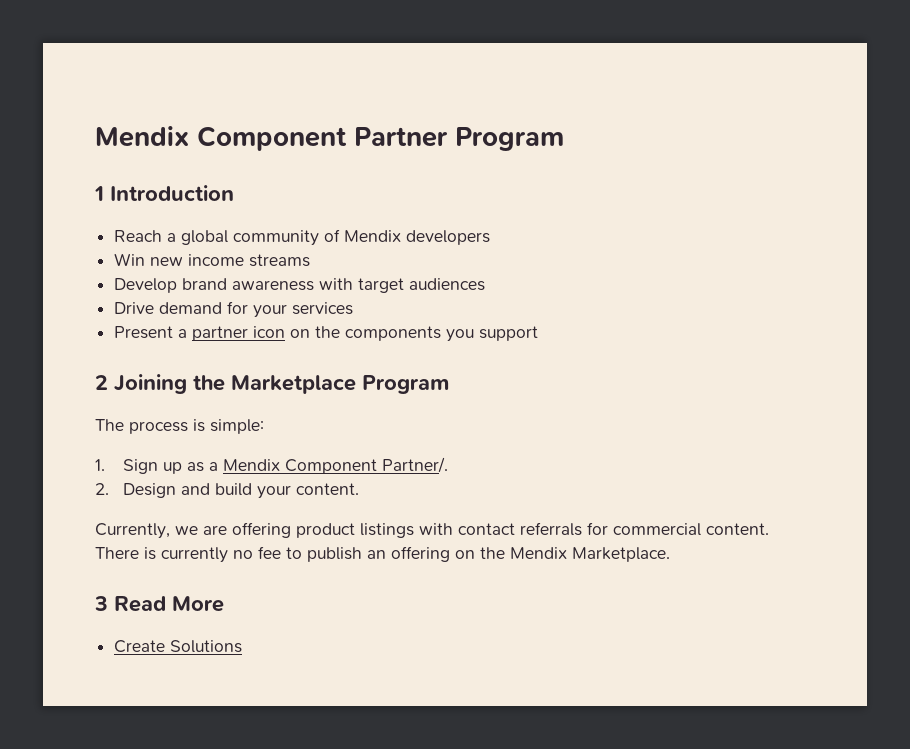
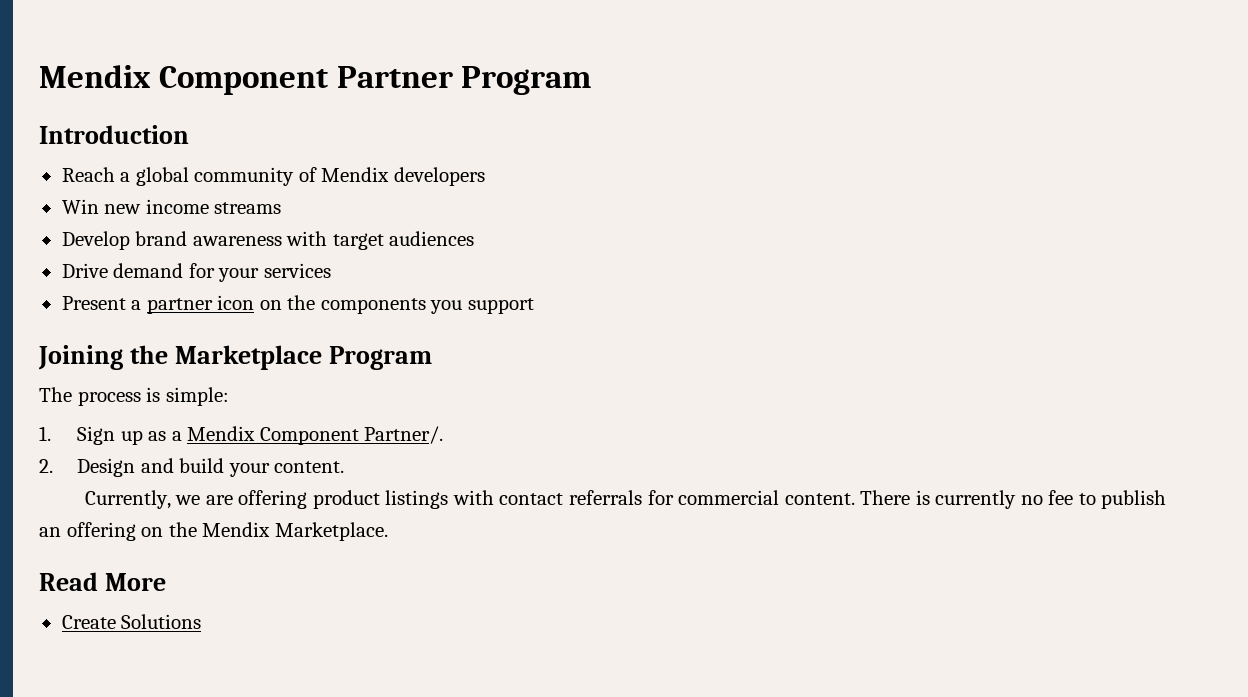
- 1 Introduction
+ Introduction
- 2 Joining the Marketplace Program
+ Joining the Marketplace Program
- 3 Read More
+ Read More

